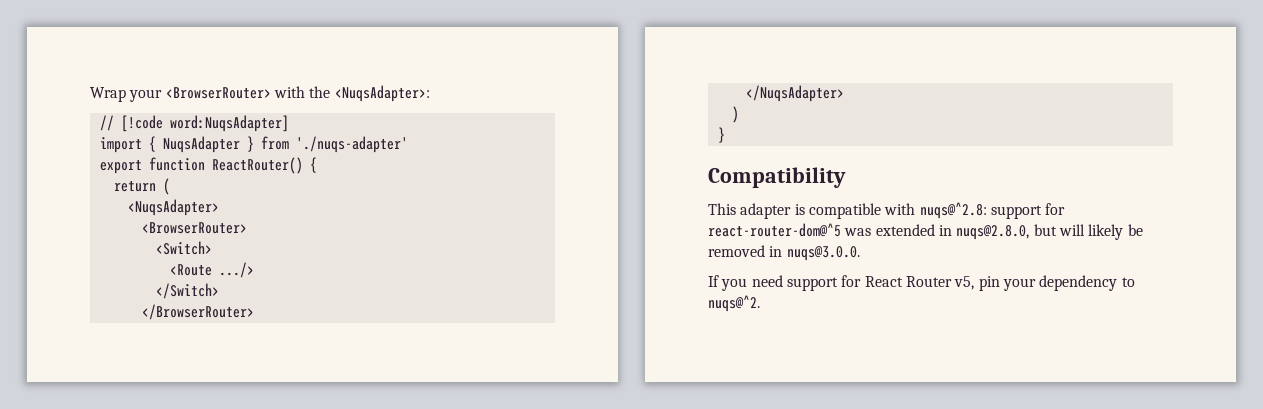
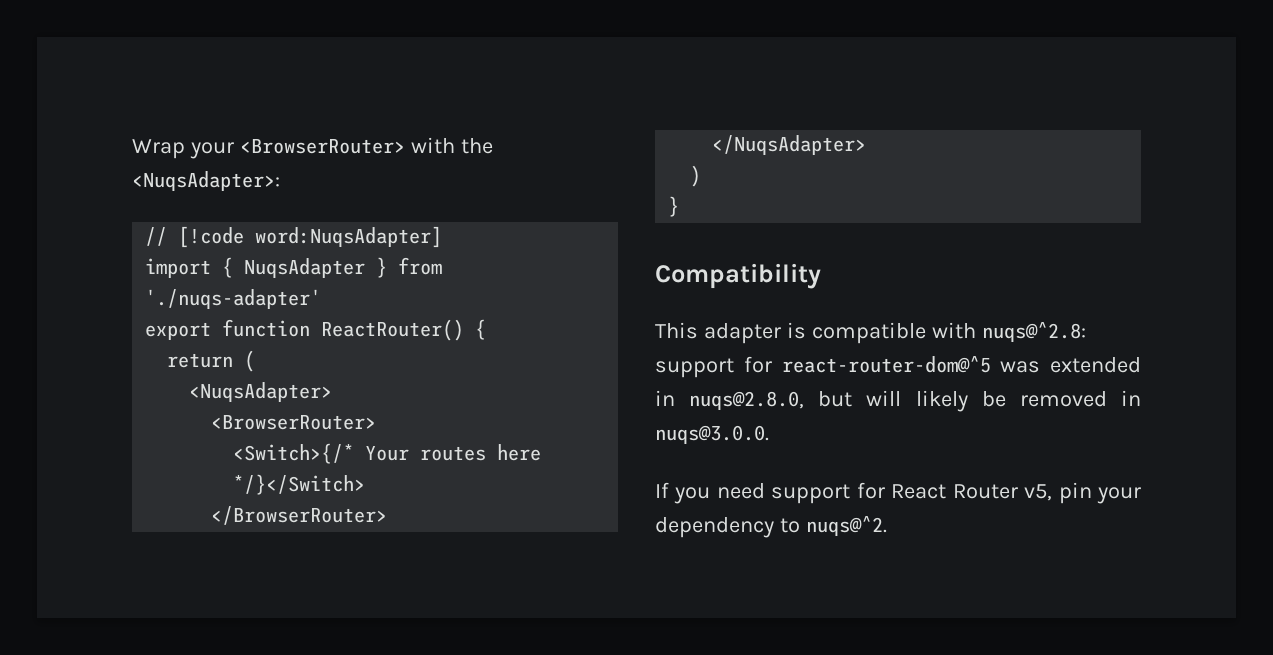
- <Switch>
- <Route .../>
- </Switch>
+ <Switch>{/* Your routes here */}</Switch>

